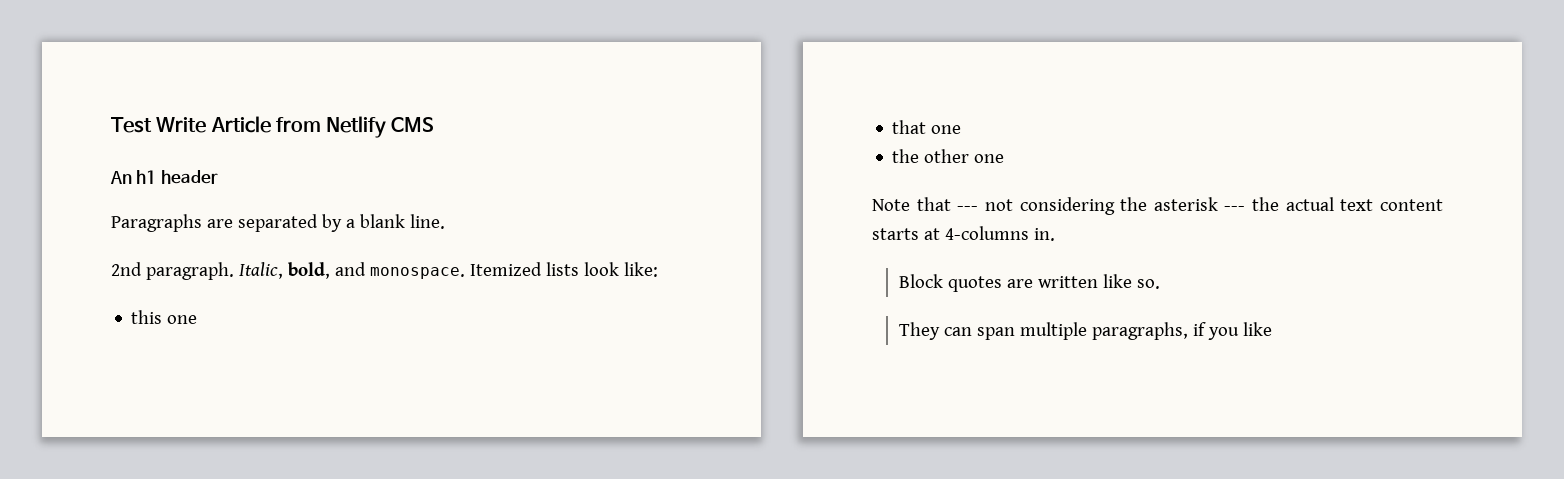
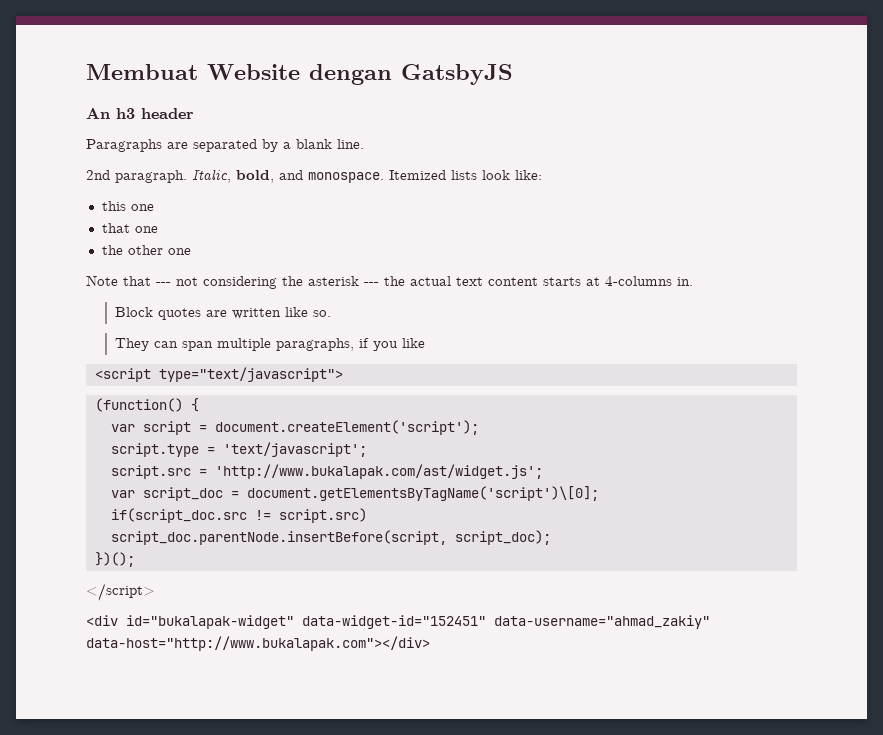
- Test Write Article from Netlify CMS
+ Membuat Website dengan GatsbyJS
- An h1 header
+ An h3 header
+ <script type="text/javascript">
+ (function() {
+ var script = document.createElement('script');
+ script.type = 'text/javascript';
+ script.src = 'http://www.bukalapak.com/ast/widget.js';
+ var script_doc = document.getElementsByTagName('script')\[0];
+ if(script_doc.src != script.src)
+ script_doc.parentNode.insertBefore(script, script_doc);
+ })();
+ </script>
+ <div id="bukalapak-widget" data-widget-id="152451" data-username="ahmad_zakiy" data-host="http://www.bukalapak.com"></div>

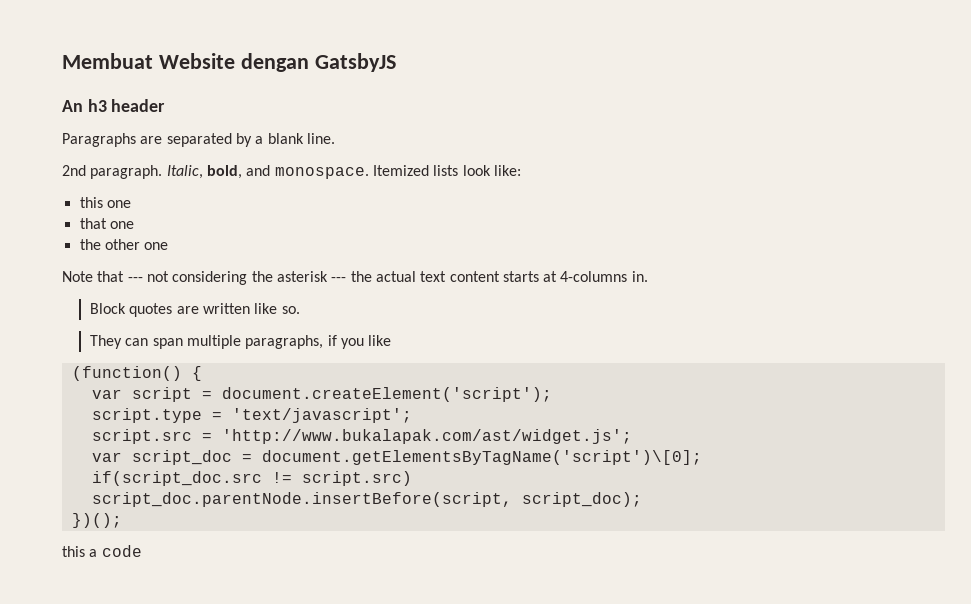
- <script type="text/javascript">
- </script>
- <div id="bukalapak-widget" data-widget-id="152451" data-username="ahmad_zakiy" data-host="http://www.bukalapak.com"></div>
+ this a code

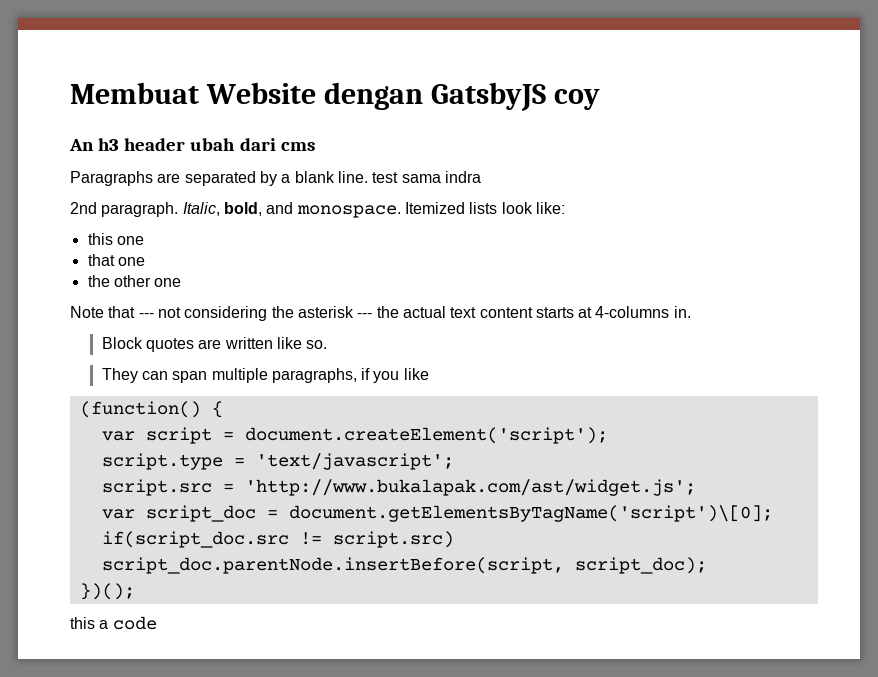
- Membuat Website dengan GatsbyJS
+ Membuat Website dengan GatsbyJS coy
- An h3 header
+ An h3 header ubah dari cms
- Paragraphs are separated by a blank line.
+ Paragraphs are separated by a blank line. test sama indra

